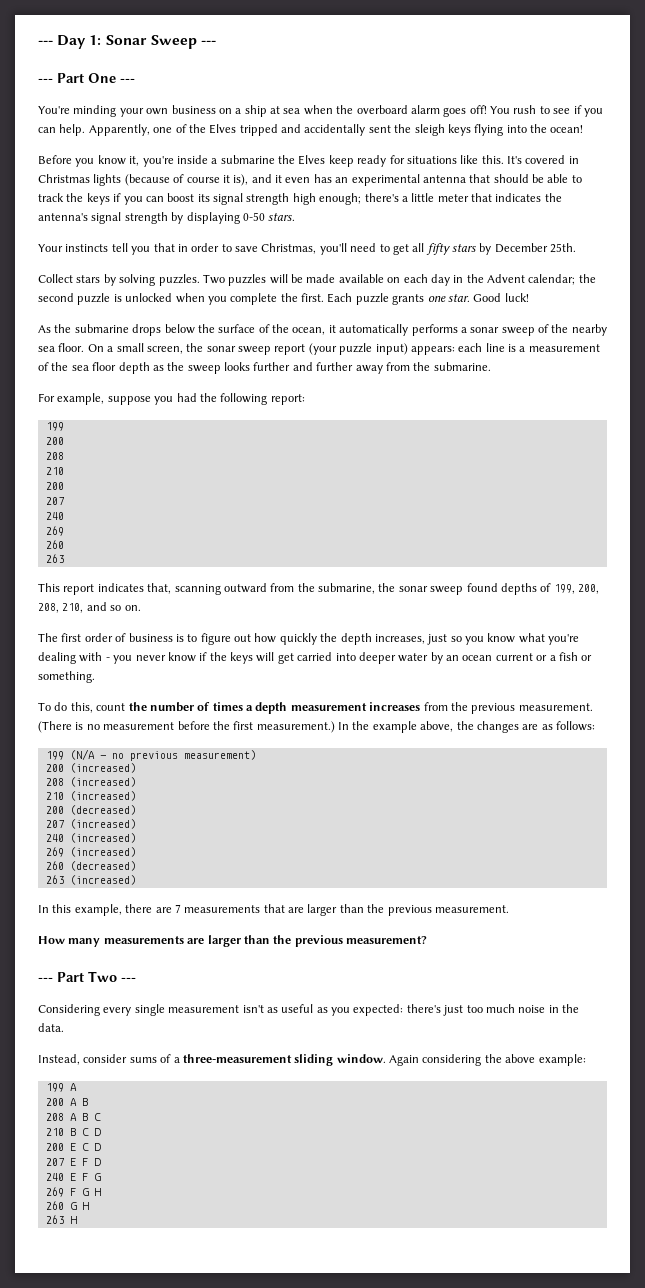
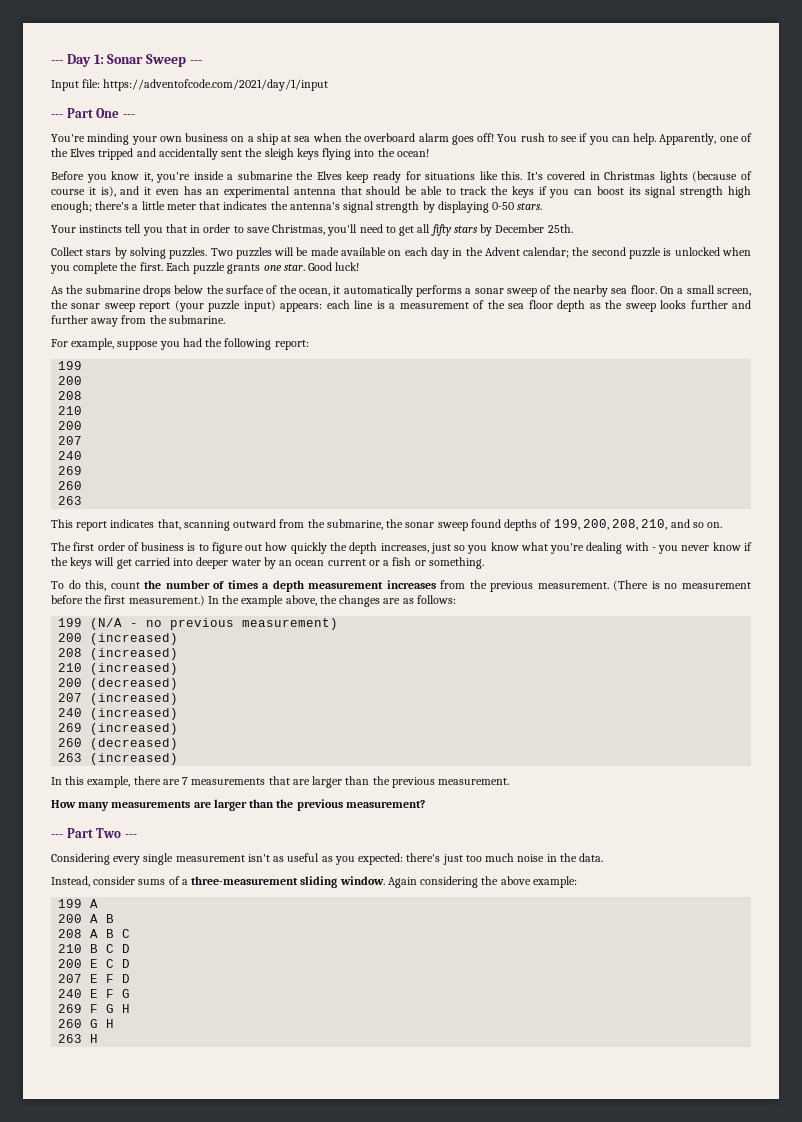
+ Input file: https://adventofcode.com/2021/day/1/input

